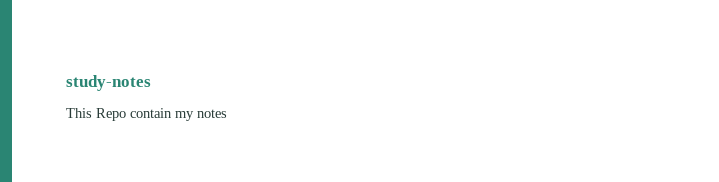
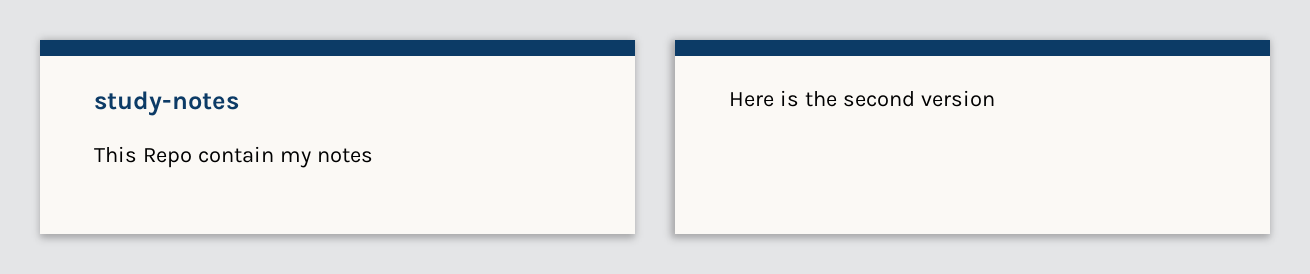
+ Here is the second version

